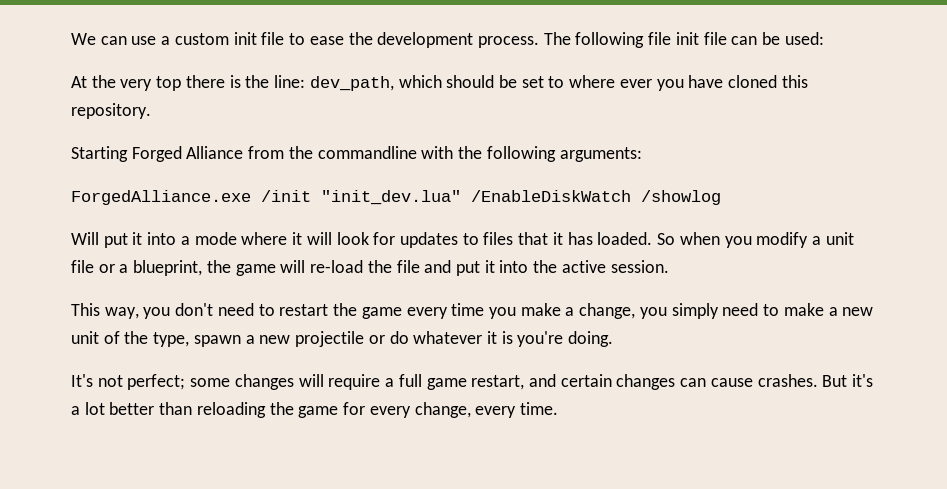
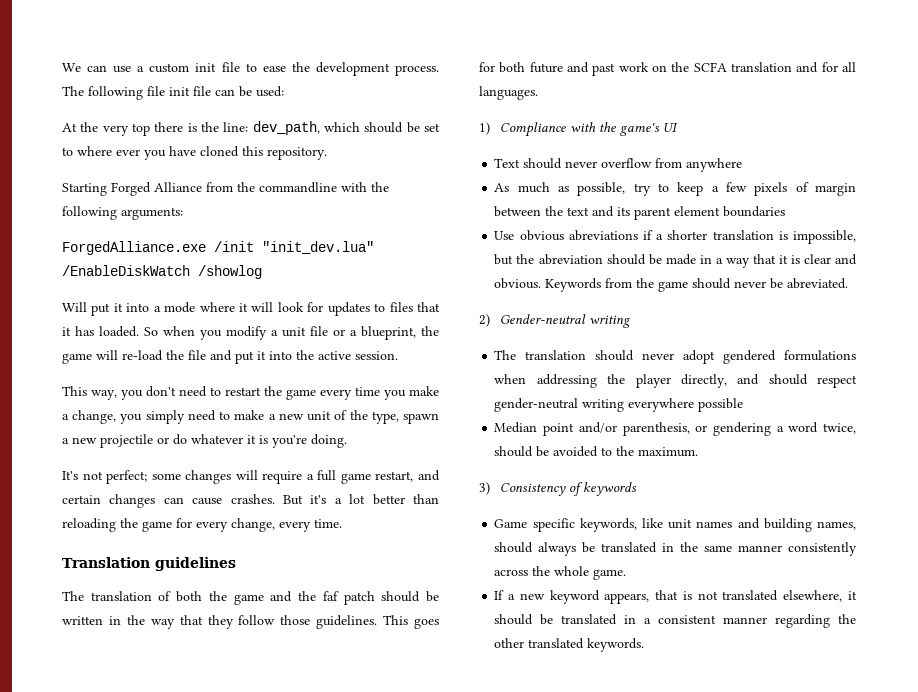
+ Translation guidelines
+ The translation of both the game and the faf patch should be written in the way that they follow those guidelines. This goes for both future and past work on the SCFA translation and for all languages.
+ 1) Compliance with the game's UI
+ Text should never overflow from anywhere
+ As much as possible, try to keep a few pixels of margin between the text and its parent element boundaries
+ Use obvious abreviations if a shorter translation is impossible, but the abreviation should be made in a way that it is clear and obvious. Keywords from the game should never be abreviated.
+ 2) Gender-neutral writing
+ The translation should never adopt gendered formulations when addressing the player directly, and should respect gender-neutral writing everywhere possible
+ Median point and/or parenthesis, or gendering a word twice, should be avoided to the maximum.
+ 3) Consistency of keywords
+ Game specific keywords, like unit names and building names, should always be translated in the same manner consistently across the whole game.
+ If a new keyword appears, that is not translated elsewhere, it should be translated in a consistent manner regarding the other translated keywords.

